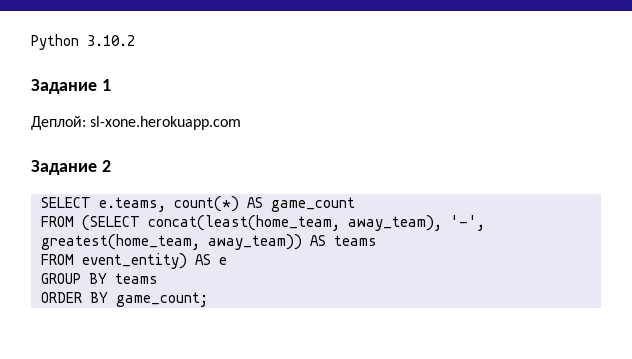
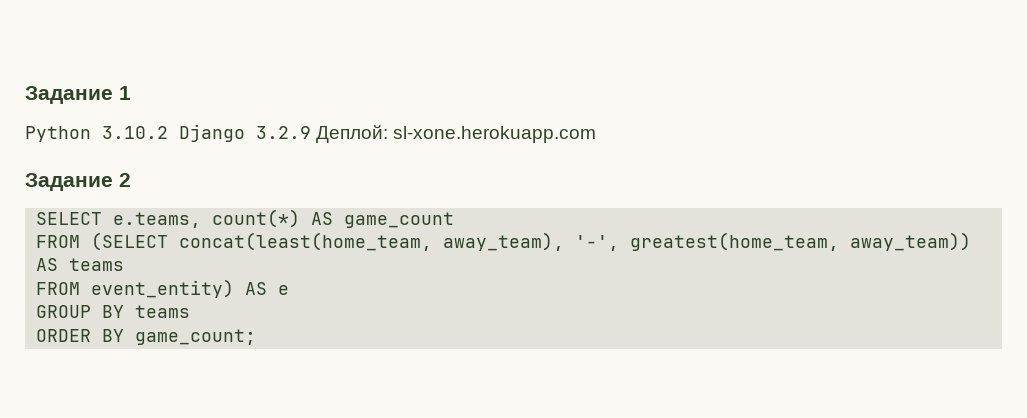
- Python 3.10.2
- Деплой: sl-xone.herokuapp.com
+ Python 3.10.2 Django 3.2.9 Деплой: sl-xone.herokuapp.com

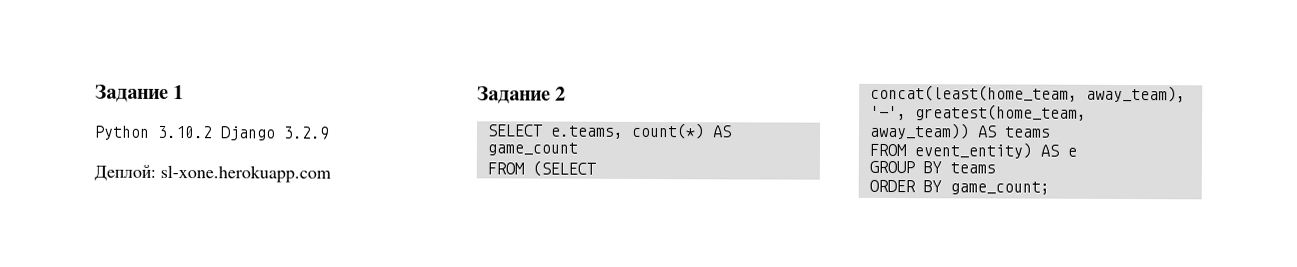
- Python 3.10.2 Django 3.2.9 Деплой: sl-xone.herokuapp.com
+ Python 3.10.2 Django 3.2.9
+ Деплой: sl-xone.herokuapp.com

